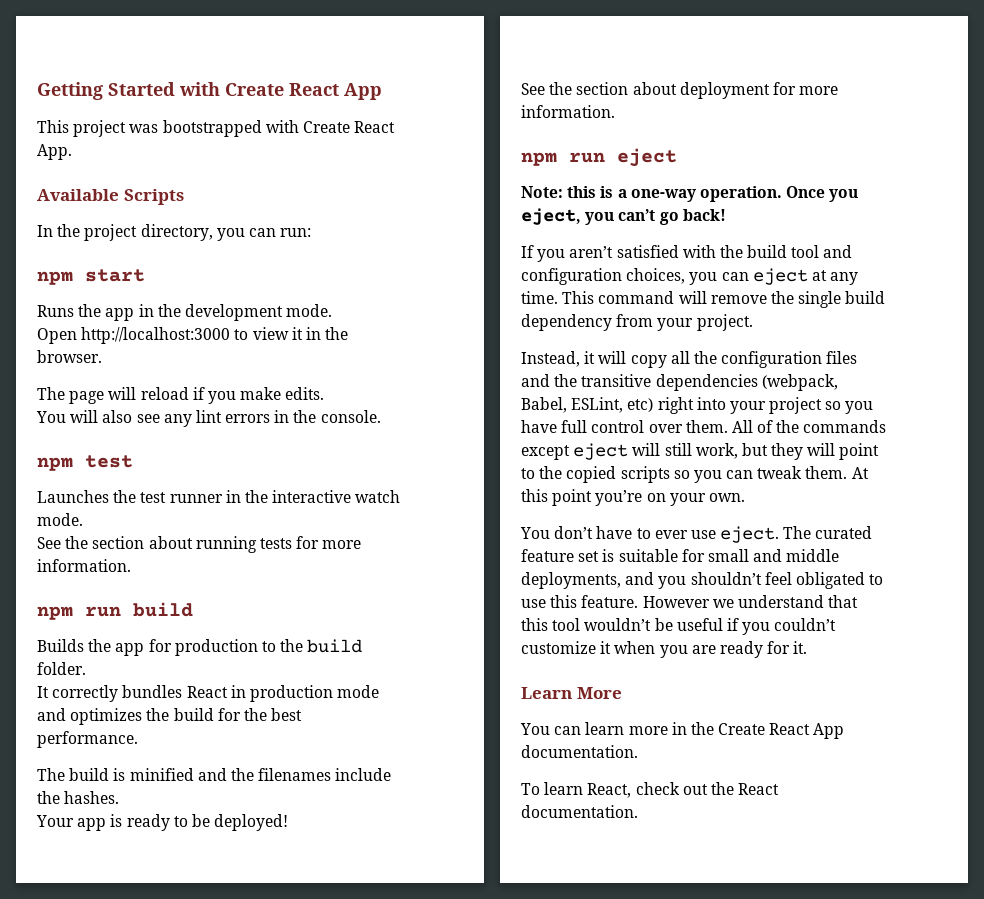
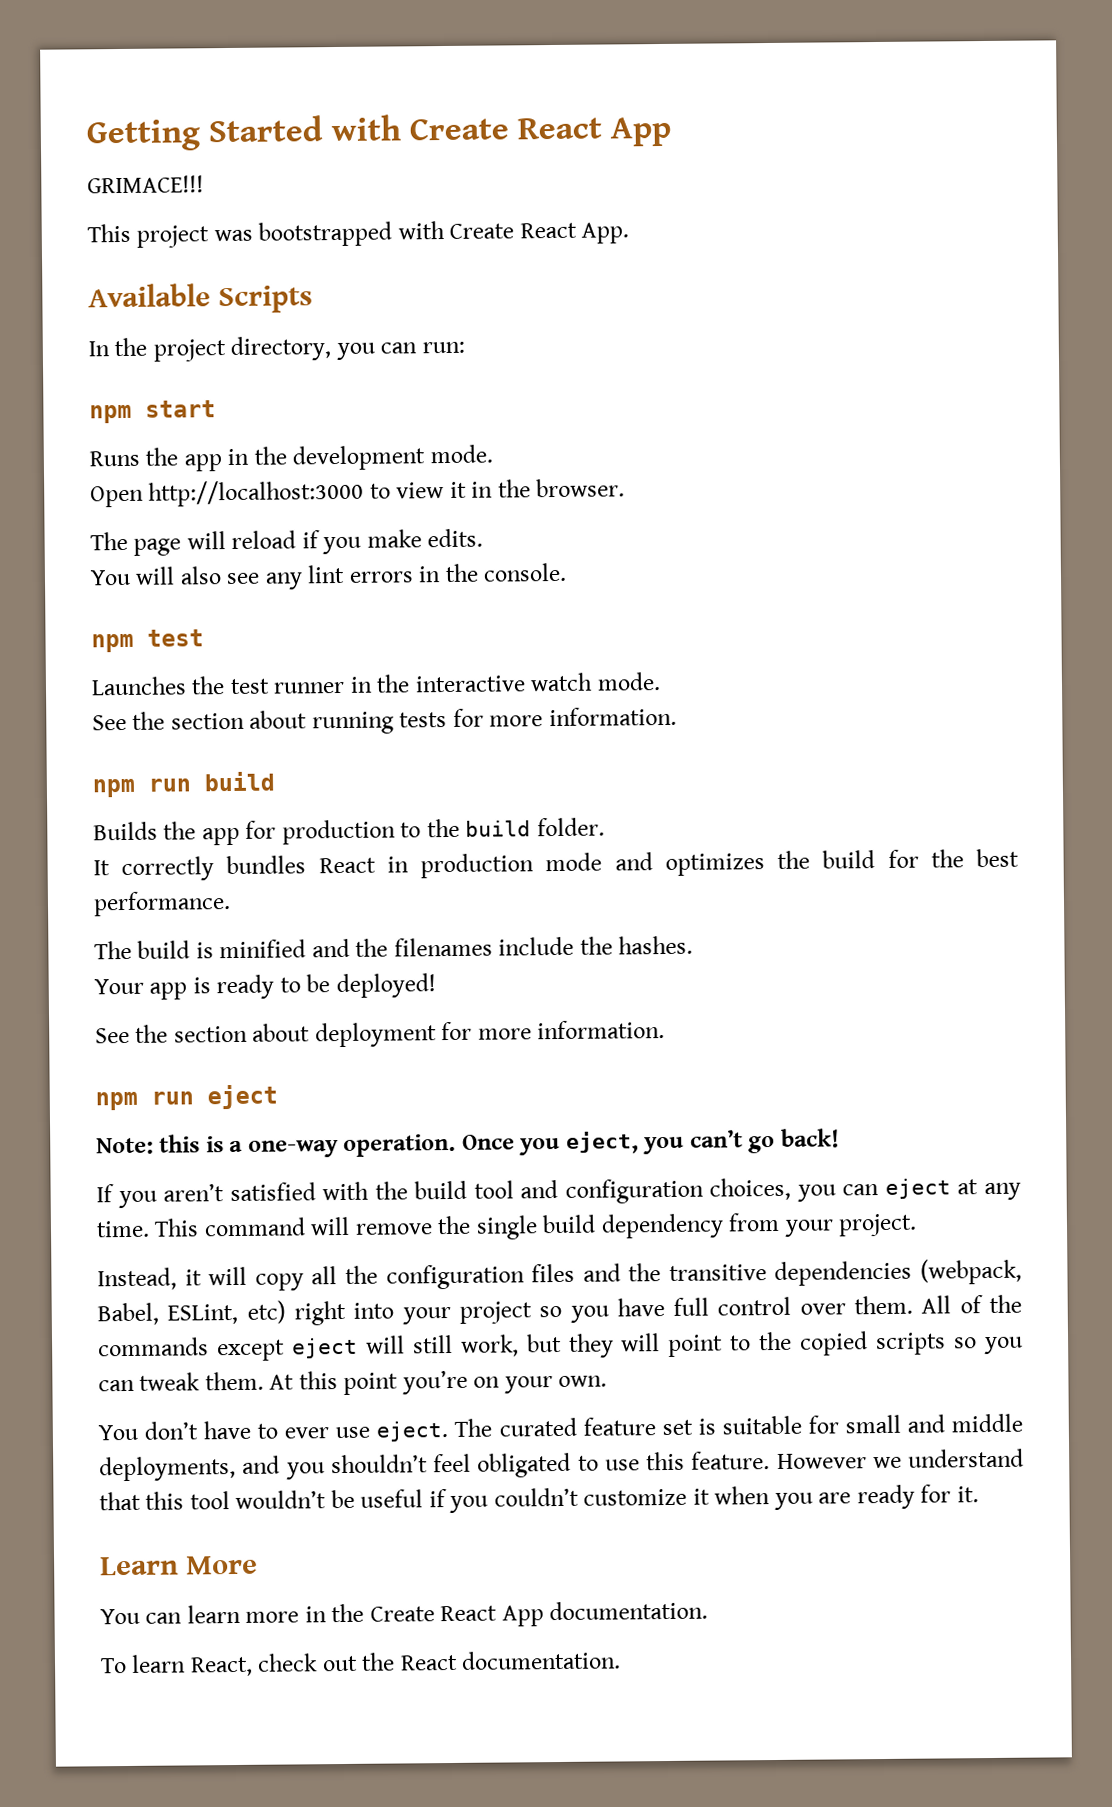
+ GRIMACE!!!

